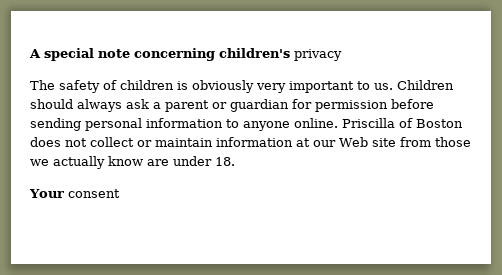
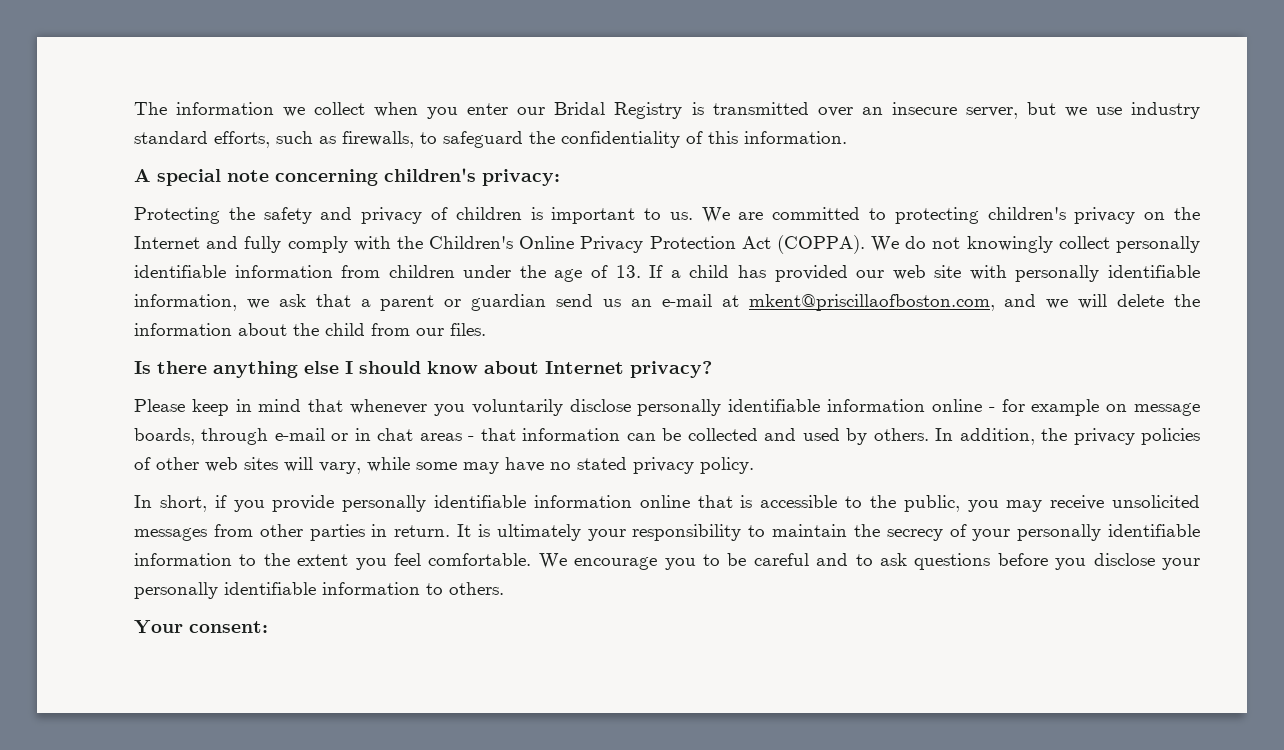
+ The information we collect when you enter our Bridal Registry is transmitted over an insecure server, but we use industry standard efforts, such as firewalls, to safeguard the confidentiality of this information.
- A special note concerning children's privacy
- The safety of children is obviously very important to us.
+ A special note concerning children's privacy:
+ Protecting the safety and privacy of children is important to us.
- Children should always ask a parent or guardian for permission before sending personal information to anyone online. Priscilla of Boston does not collect or maintain information at our Web site from those we actually know are under 18.
+ We are committed to protecting children's privacy on the Internet and fully comply with the Children's Online Privacy Protection Act (COPPA). We do not knowingly collect personally identifiable information from children under the age of 13. If a child has provided our web site with personally identifiable information, we ask that a parent or guardian send us an e-mail at mkent@priscillaofboston.com, and we will delete the information about the child from our files.
+ Is there anything else I should know about Internet privacy?
+ Please keep in mind that whenever you voluntarily disclose personally identifiable information online - for example on message boards, through e-mail or in chat areas - that information can be collected and used by others. In addition, the privacy policies of other web sites will vary, while some may have no stated privacy policy.
+ In short, if you provide personally identifiable information online that is accessible to the public, you may receive unsolicited messages from other parties in return. It is ultimately your responsibility to maintain the secrecy of your personally identifiable information to the extent you feel comfortable. We encourage you to be careful and to ask questions before you disclose your personally identifiable information to others.
- Your consent
+ Your consent:

